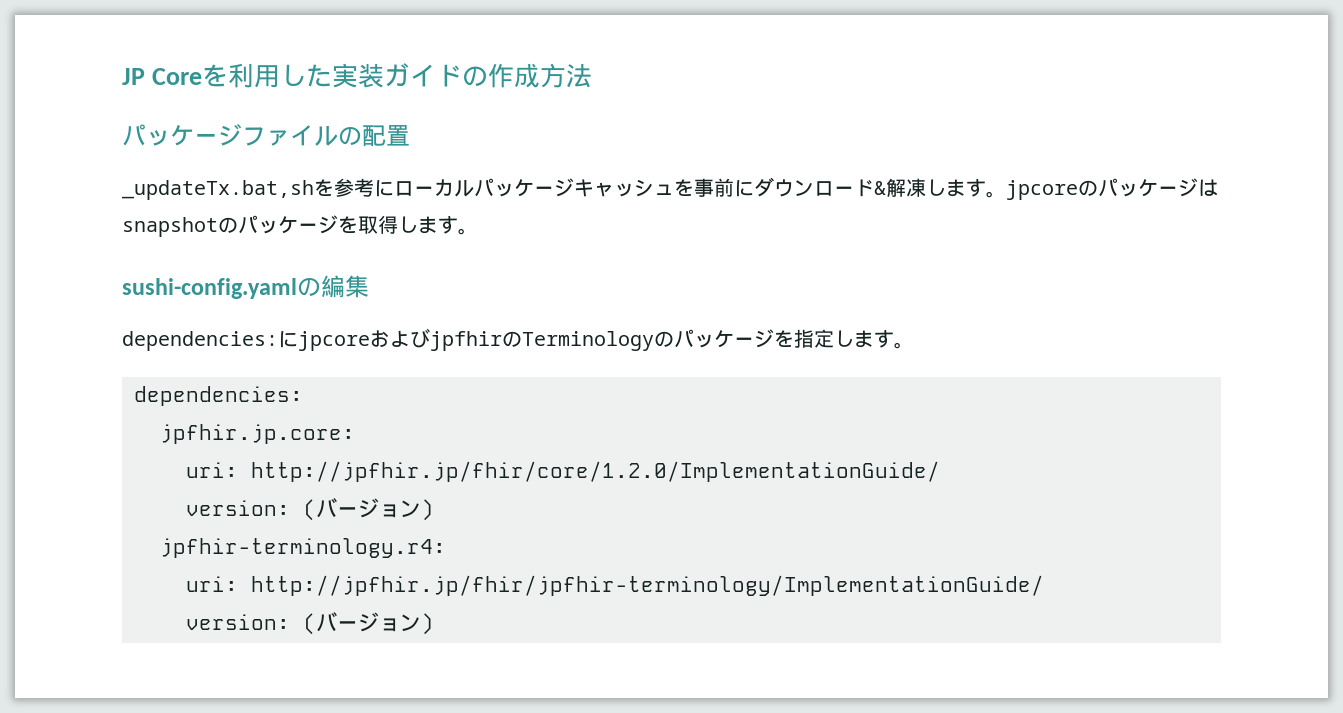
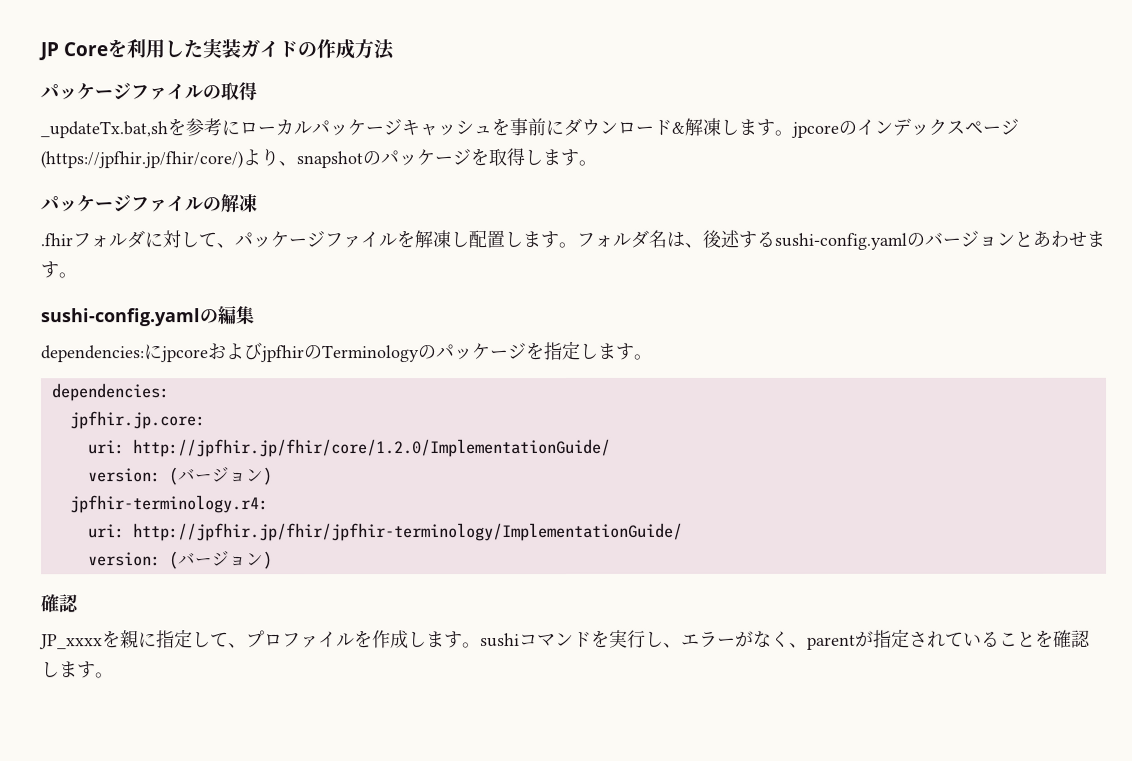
- パッケージファイルの配置
+ パッケージファイルの取得
- _updateTx.bat,shを参考にローカルパッケージキャッシュを事前にダウンロード&解凍します。jpcoreのパッケージはsnapshotのパッケージを取得します。
+ _updateTx.bat,shを参考にローカルパッケージキャッシュを事前にダウンロード&解凍します。jpcoreのインデックスページ(https://jpfhir.jp/fhir/core/)より、snapshotのパッケージを取得します。
+ パッケージファイルの解凍
+ .fhirフォルダに対して、パッケージファイルを解凍し配置します。フォルダ名は、後述するsushi-config.yamlのバージョンとあわせます。
  uri: http://jpfhir.jp/fhir/jpfhir-terminology/ImplementationGuide/
  version: (バージョン)
+ 確認
+ JP_xxxxを親に指定して、プロファイルを作成します。sushiコマンドを実行し、エラーがなく、parentが指定されていることを確認します。

